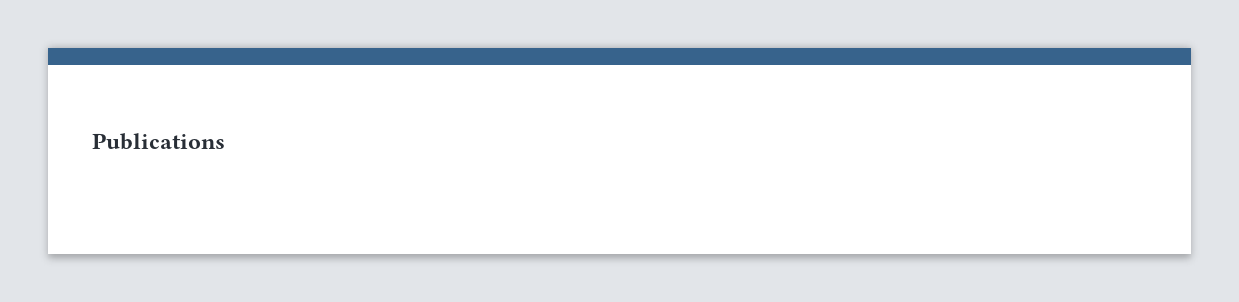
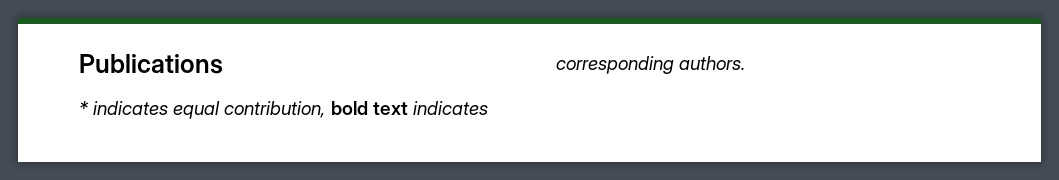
+ * indicates equal contribution, bold text indicates corresponding authors.

